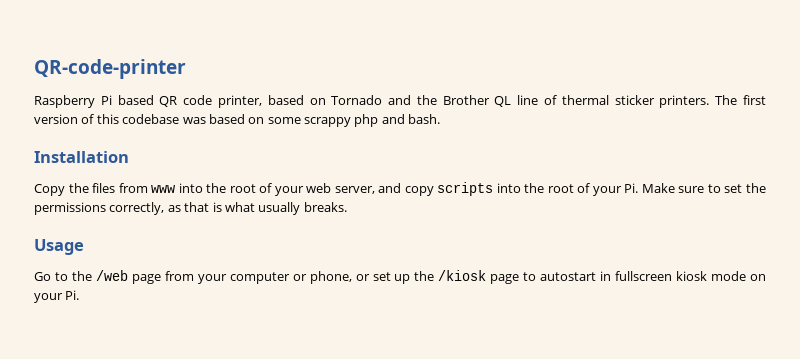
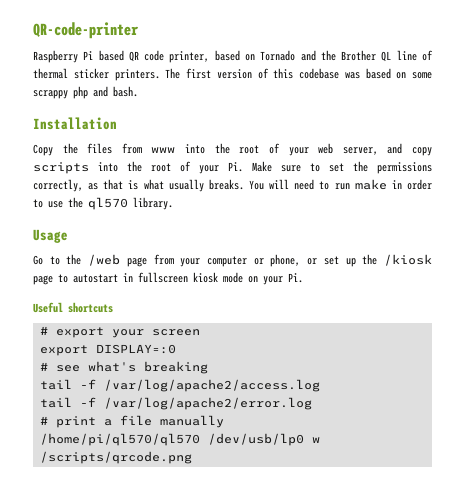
+ You will need to run make in order to use the ql570 library.
+ Useful shortcuts
+ # export your screen
+ export DISPLAY=:0
+ # see what's breaking
+ tail -f /var/log/apache2/access.log
+ tail -f /var/log/apache2/error.log
+ # print a file manually
+ /home/pi/ql570/ql570 /dev/usb/lp0 w /scripts/qrcode.png

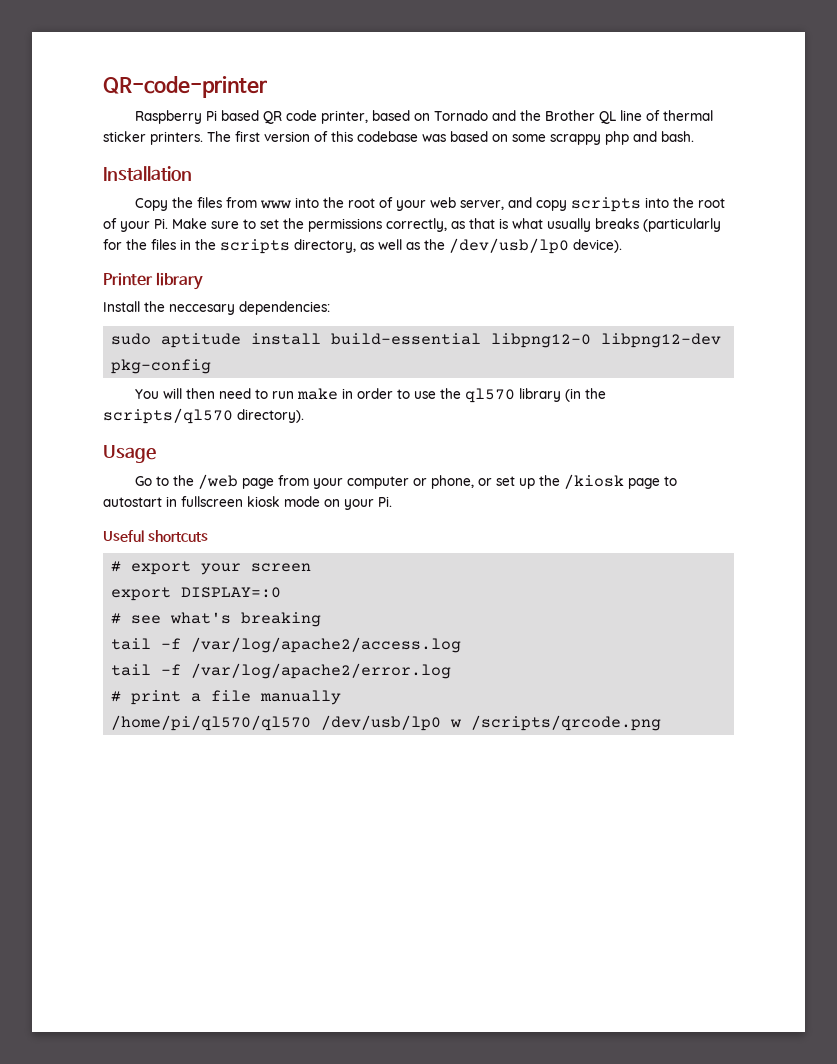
- Copy the files from www into the root of your web server, and copy scripts into the root of your Pi. Make sure to set the permissions correctly, as that is what usually breaks. You will need to run make in order to use the ql570 library.
+ Copy the files from www into the root of your web server, and copy scripts into the root of your Pi. Make sure to set the permissions correctly, as that is what usually breaks (particularly for the files in the scripts directory, as well as the /dev/usb/lp0 device).
+ Printer library
+ Install the neccesary dependencies:
+ sudo aptitude install build-essential libpng12-0 libpng12-dev pkg-config
+ You will then need to run make in order to use the ql570 library (in the scripts/ql570 directory).

